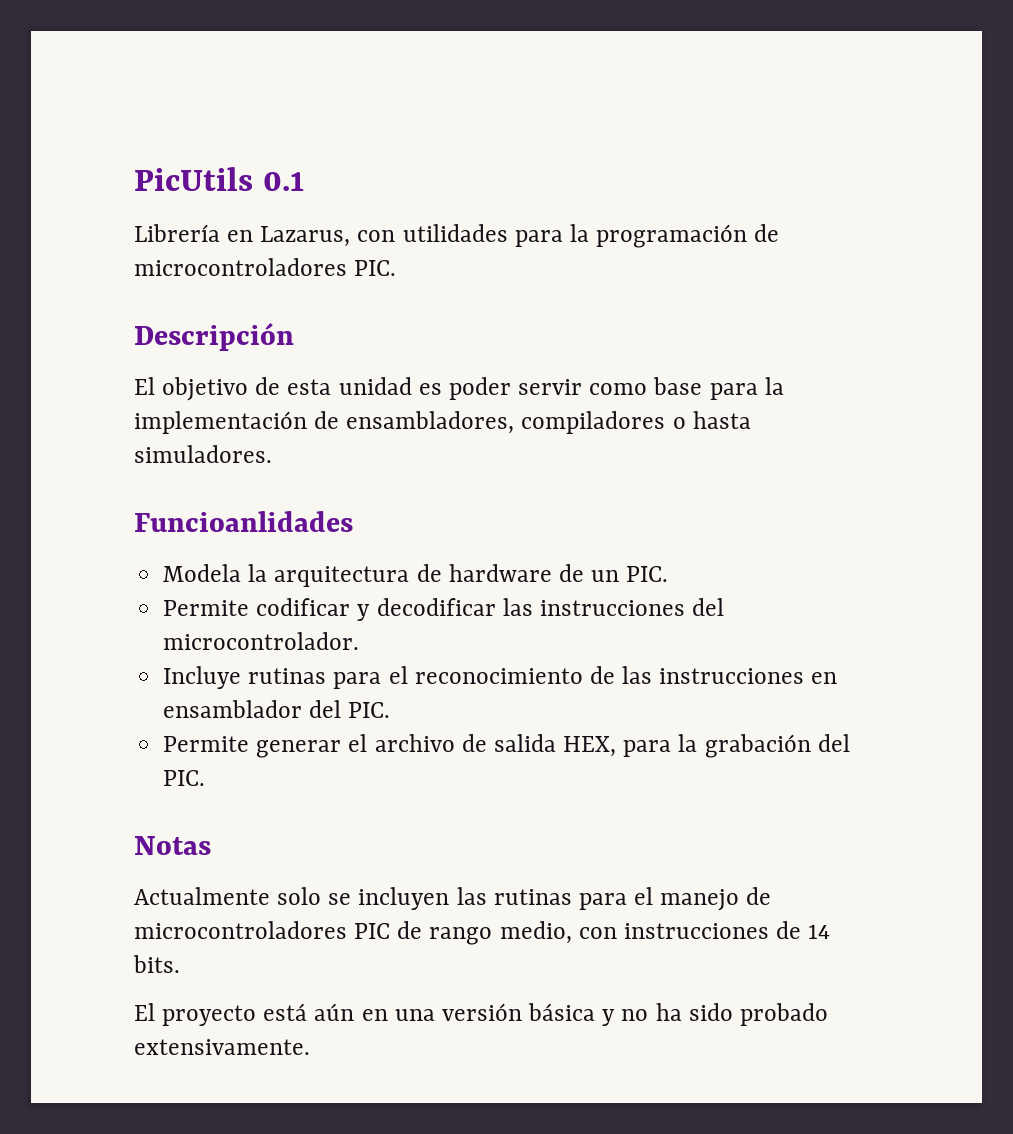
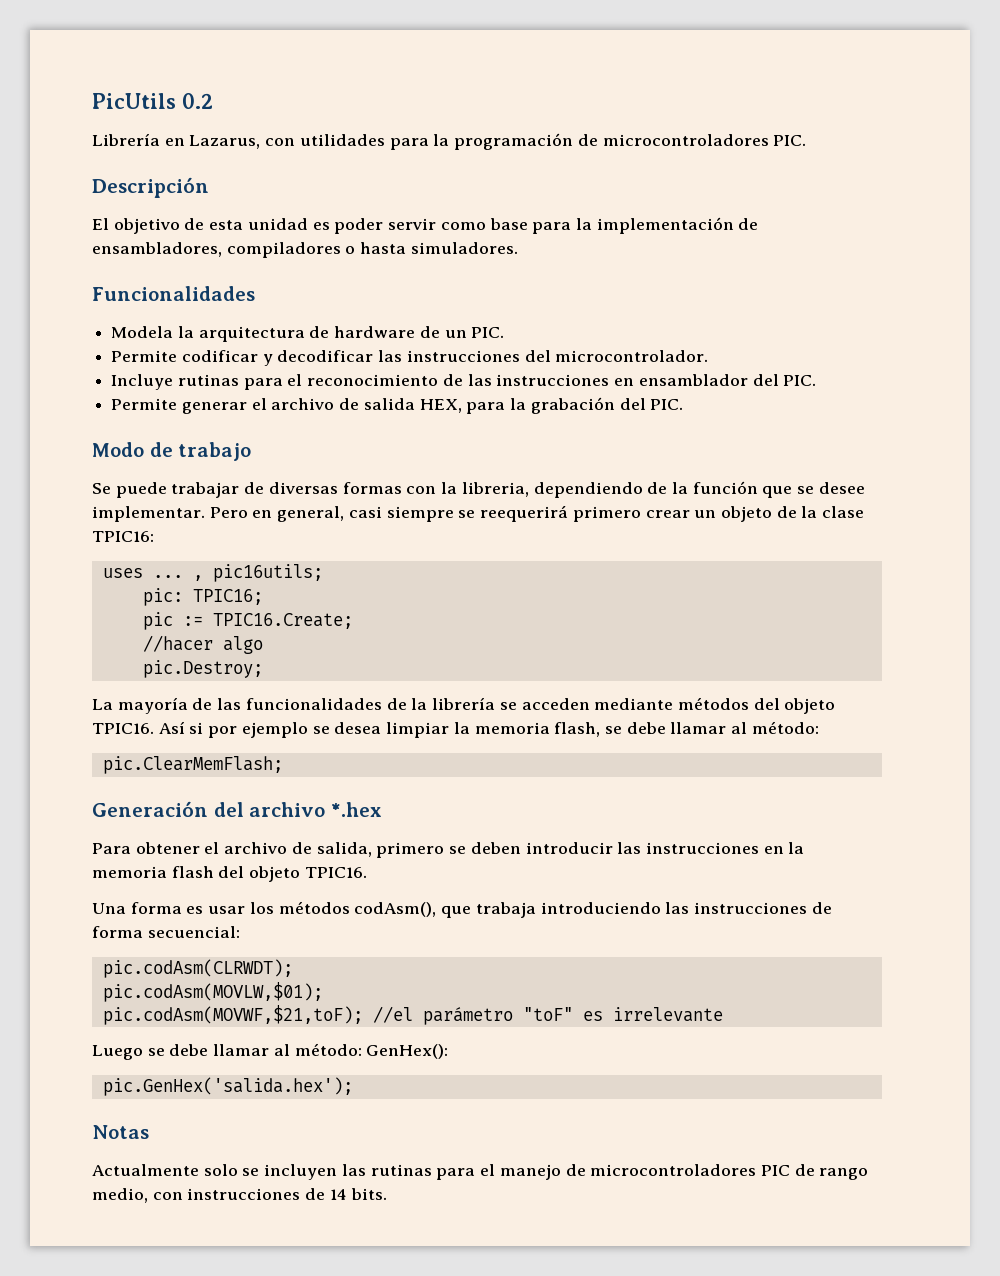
- PicUtils 0.1
+ PicUtils 0.2
- Funcioanlidades
+ Funcionalidades
+ Modo de trabajo
+ Se puede trabajar de diversas formas con la libreria, dependiendo de la función que se desee implementar. Pero en general, casi siempre se reequerirá primero crear un objeto de la clase TPIC16:
+ uses ... , pic16utils;
+ pic: TPIC16;
+ pic := TPIC16.Create;
+ //hacer algo
+ pic.Destroy;
+ La mayoría de las funcionalidades de la librería se acceden mediante métodos del objeto TPIC16. Así si por ejemplo se desea limpiar la memoria flash, se debe llamar al método:
+ pic.ClearMemFlash;
+ Generación del archivo *.hex
+ Para obtener el archivo de salida, primero se deben introducir las instrucciones en la memoria flash del objeto TPIC16.
+ Una forma es usar los métodos codAsm(), que trabaja introduciendo las instrucciones de forma secuencial:
+ pic.codAsm(CLRWDT);
+ pic.codAsm(MOVLW,$01);
+ pic.codAsm(MOVWF,$21,toF); //el parámetro "toF" es irrelevante
+ Luego se debe llamar al método: GenHex():
+ pic.GenHex('salida.hex');
- El proyecto está aún en una versión básica y no ha sido probado extensivamente.

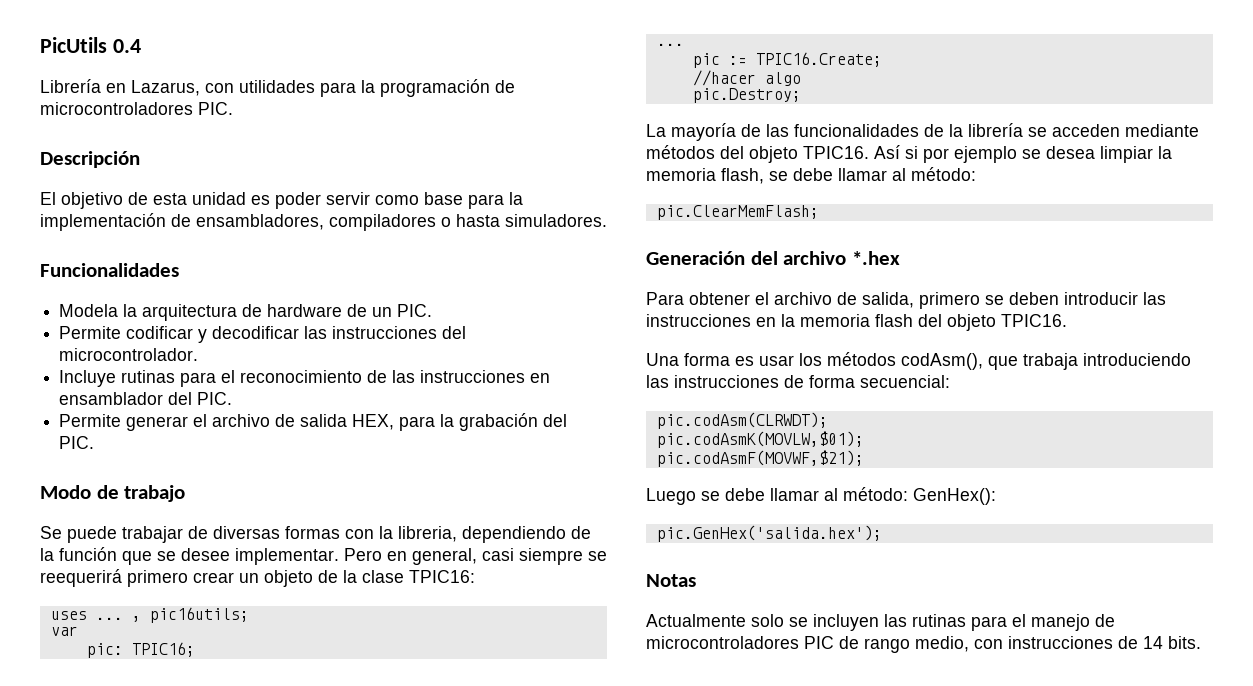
- PicUtils 0.2
+ PicUtils 0.4
+ var
  pic: TPIC16;
+ ...
- pic.codAsm(MOVLW,$01);
- pic.codAsm(MOVWF,$21,toF); //el parámetro "toF" es irrelevante
+ pic.codAsmK(MOVLW,$01);
+ pic.codAsmF(MOVWF,$21);

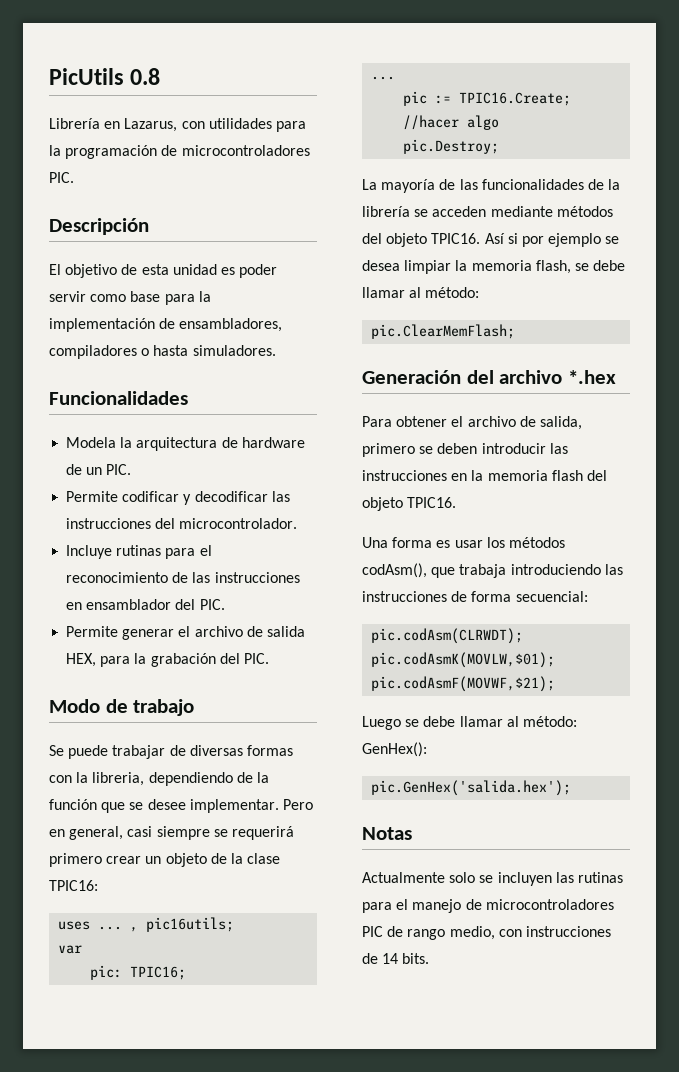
- PicUtils 0.4
+ PicUtils 0.8
- Pero en general, casi siempre se reequerirá primero crear un objeto de la clase TPIC16:
+ Pero en general, casi siempre se requerirá primero crear un objeto de la clase TPIC16:

